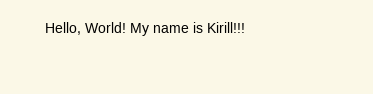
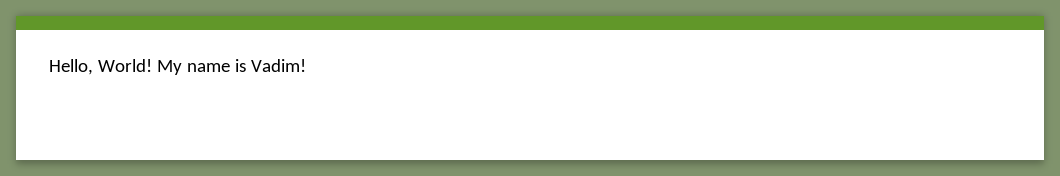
- My name is Kirill!!!
+ My name is Vadim!

